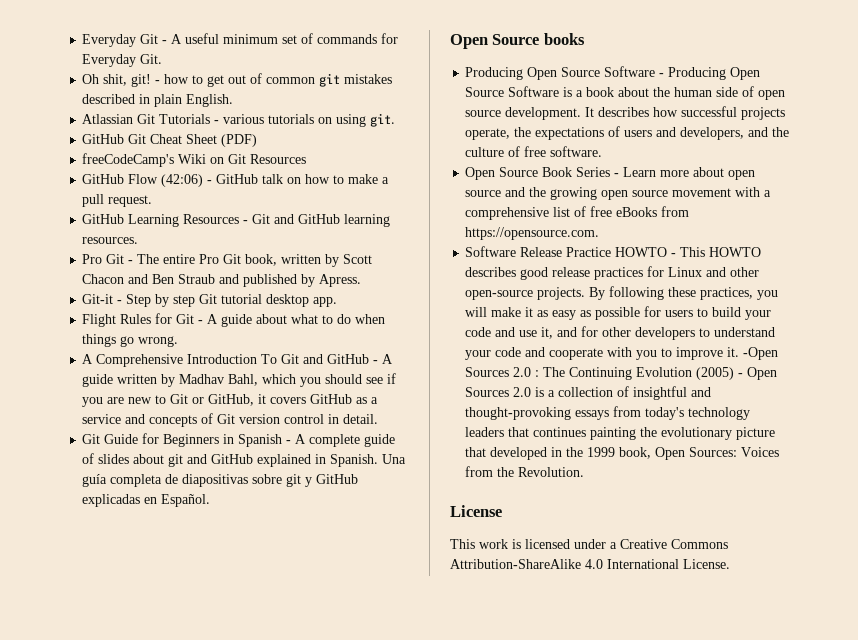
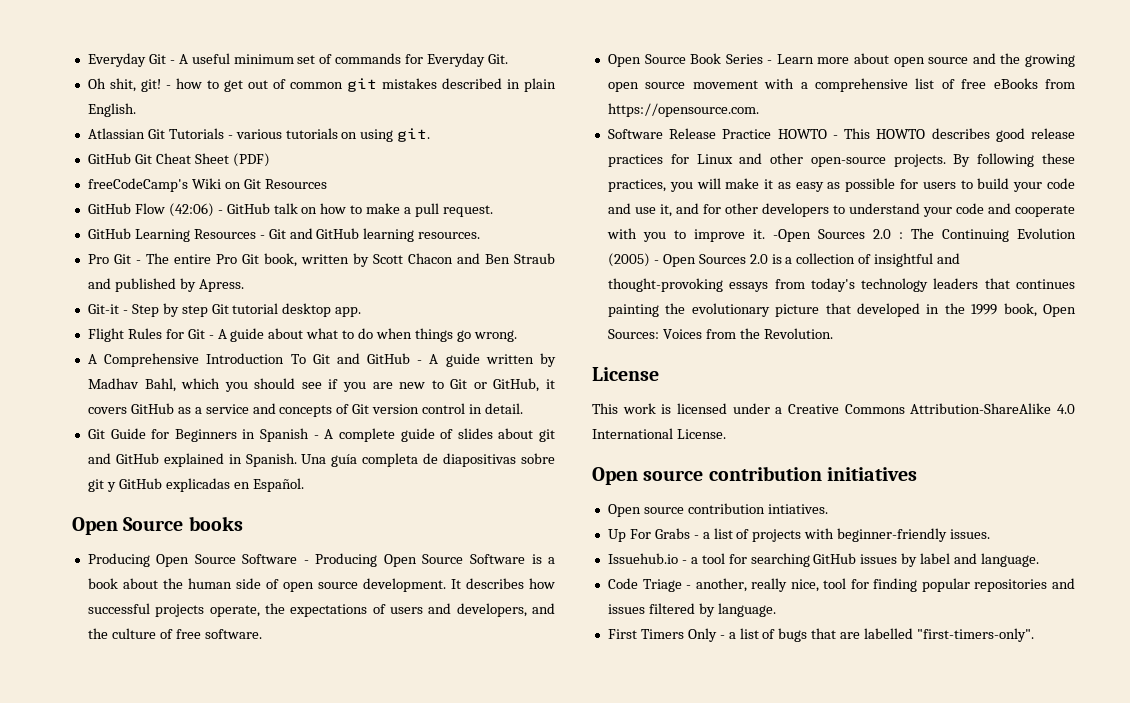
+ Open source contribution initiatives
+ Open source contribution intiatives.
+ Up For Grabs - a list of projects with beginner-friendly issues.
+ Issuehub.io - a tool for searching GitHub issues by label and language.
+ Code Triage - another, really nice, tool for finding popular repositories and issues filtered by language.
+ First Timers Only - a list of bugs that are labelled "first-timers-only".

